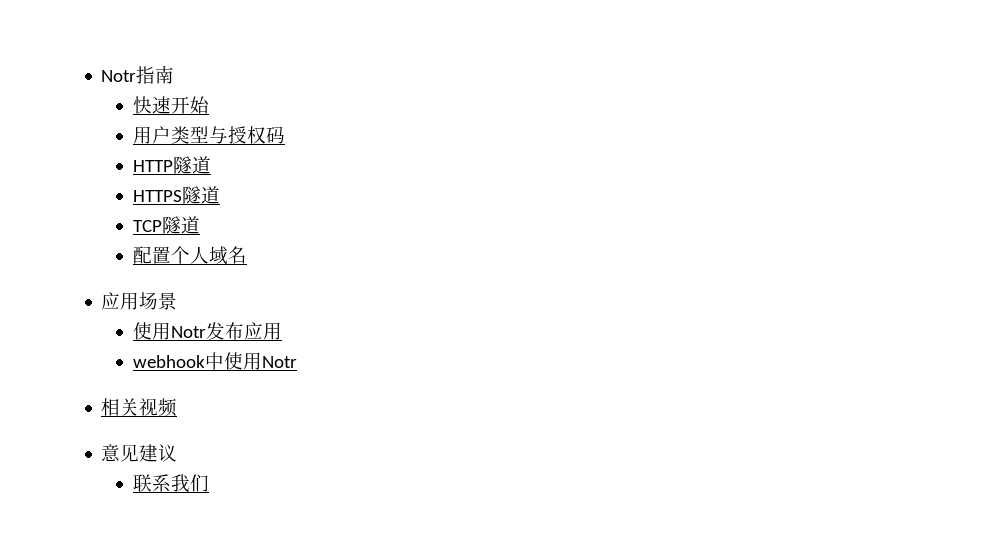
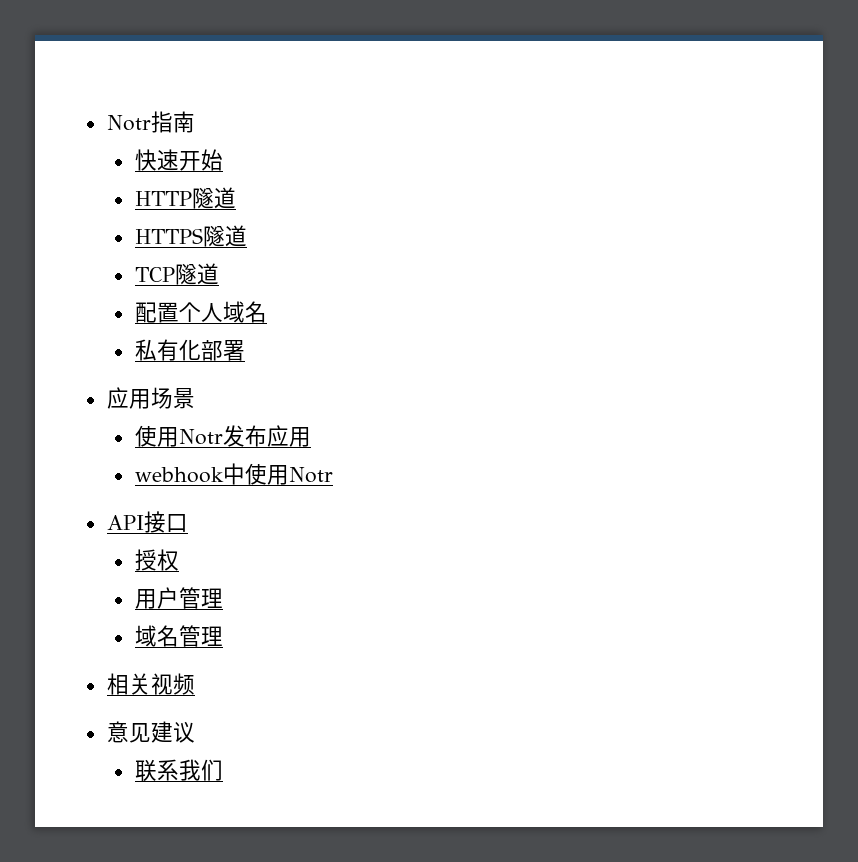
- 用户类型与授权码
+ 私有化部署
+ API接口
+ 授权
+ 用户管理
+ 域名管理

